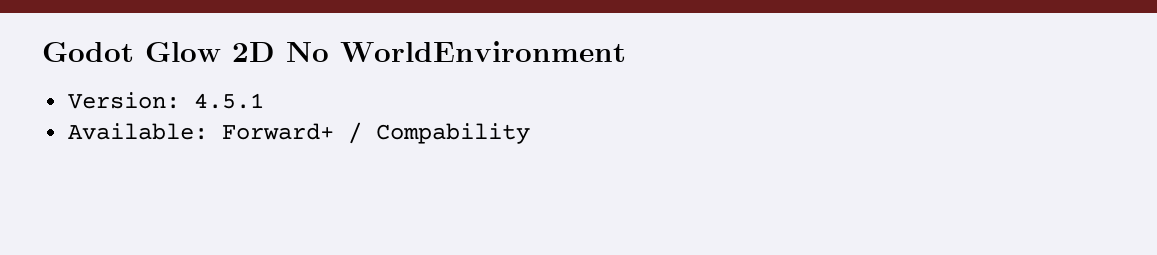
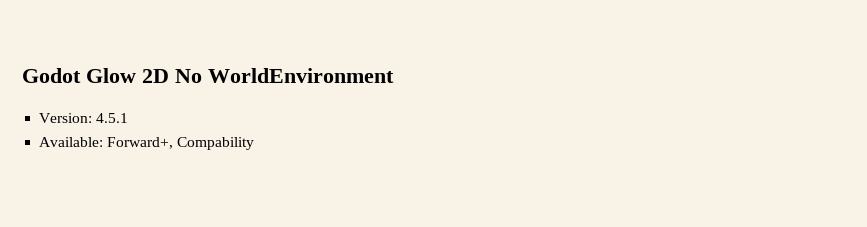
- Available: Forward+ / Compability
+ Available: Forward+, Compability

